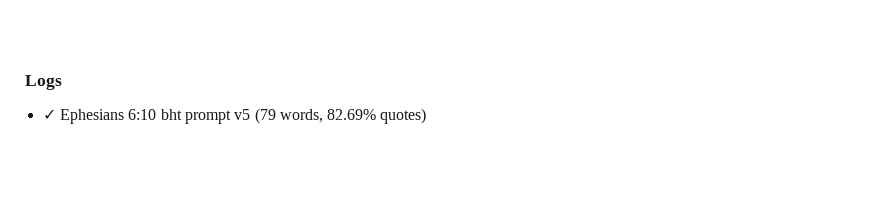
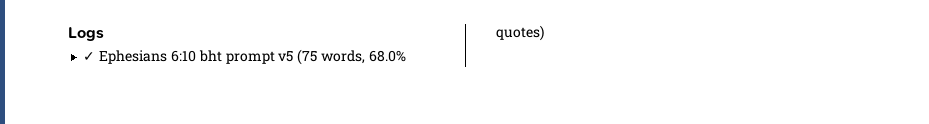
- ✓ Ephesians 6:10 bht prompt v5 (79 words, 82.69% quotes)
+ ✓ Ephesians 6:10 bht prompt v5 (75 words, 68.0% quotes)

